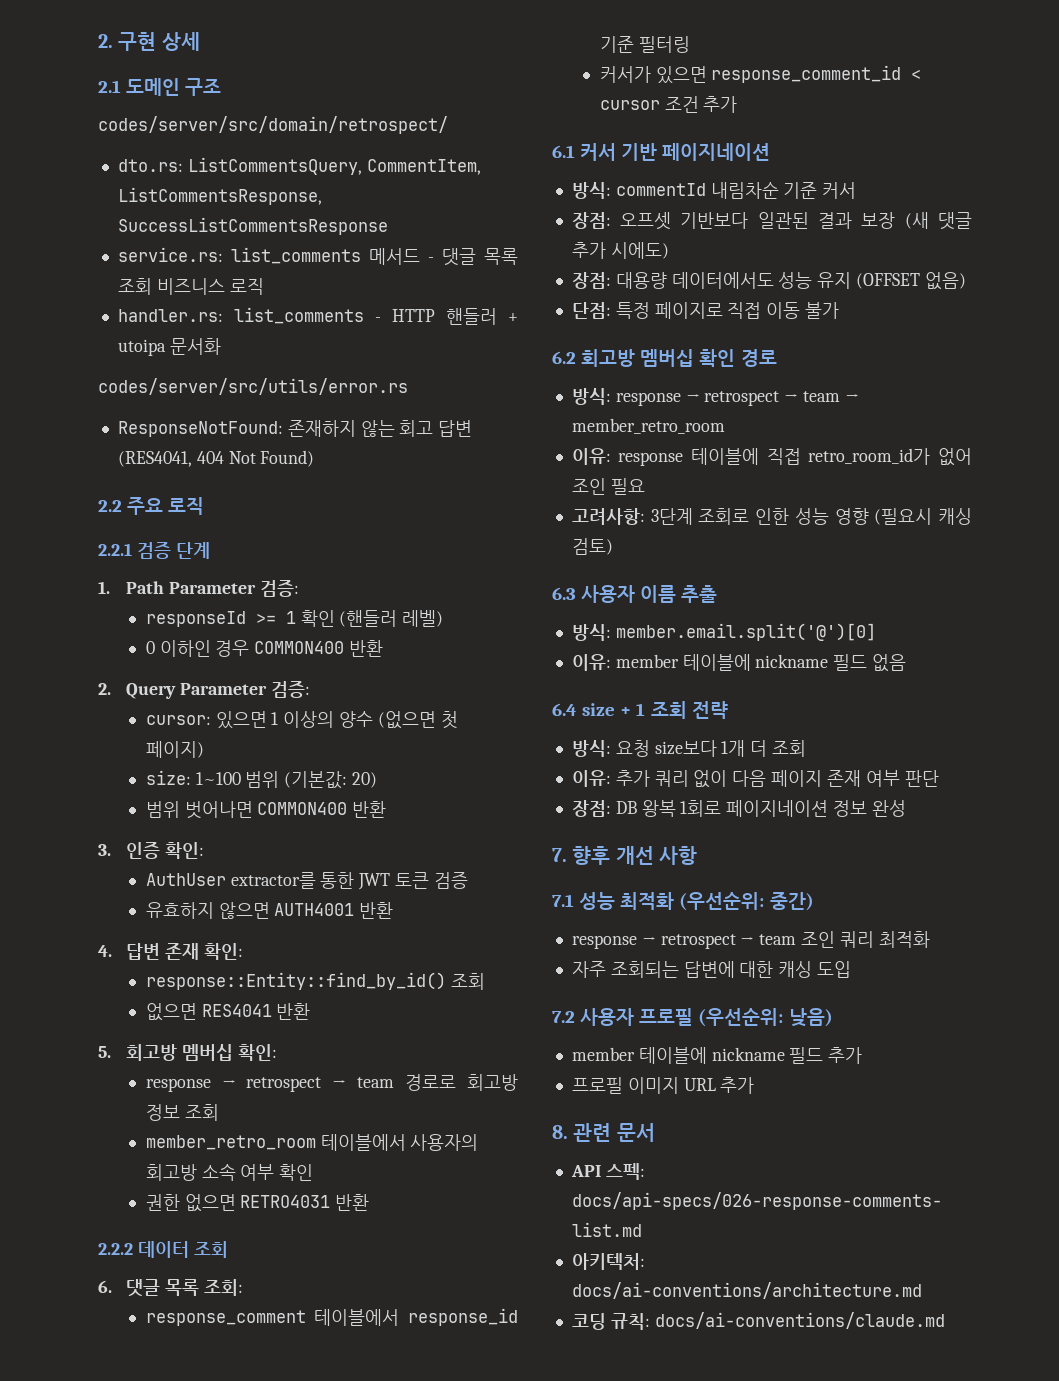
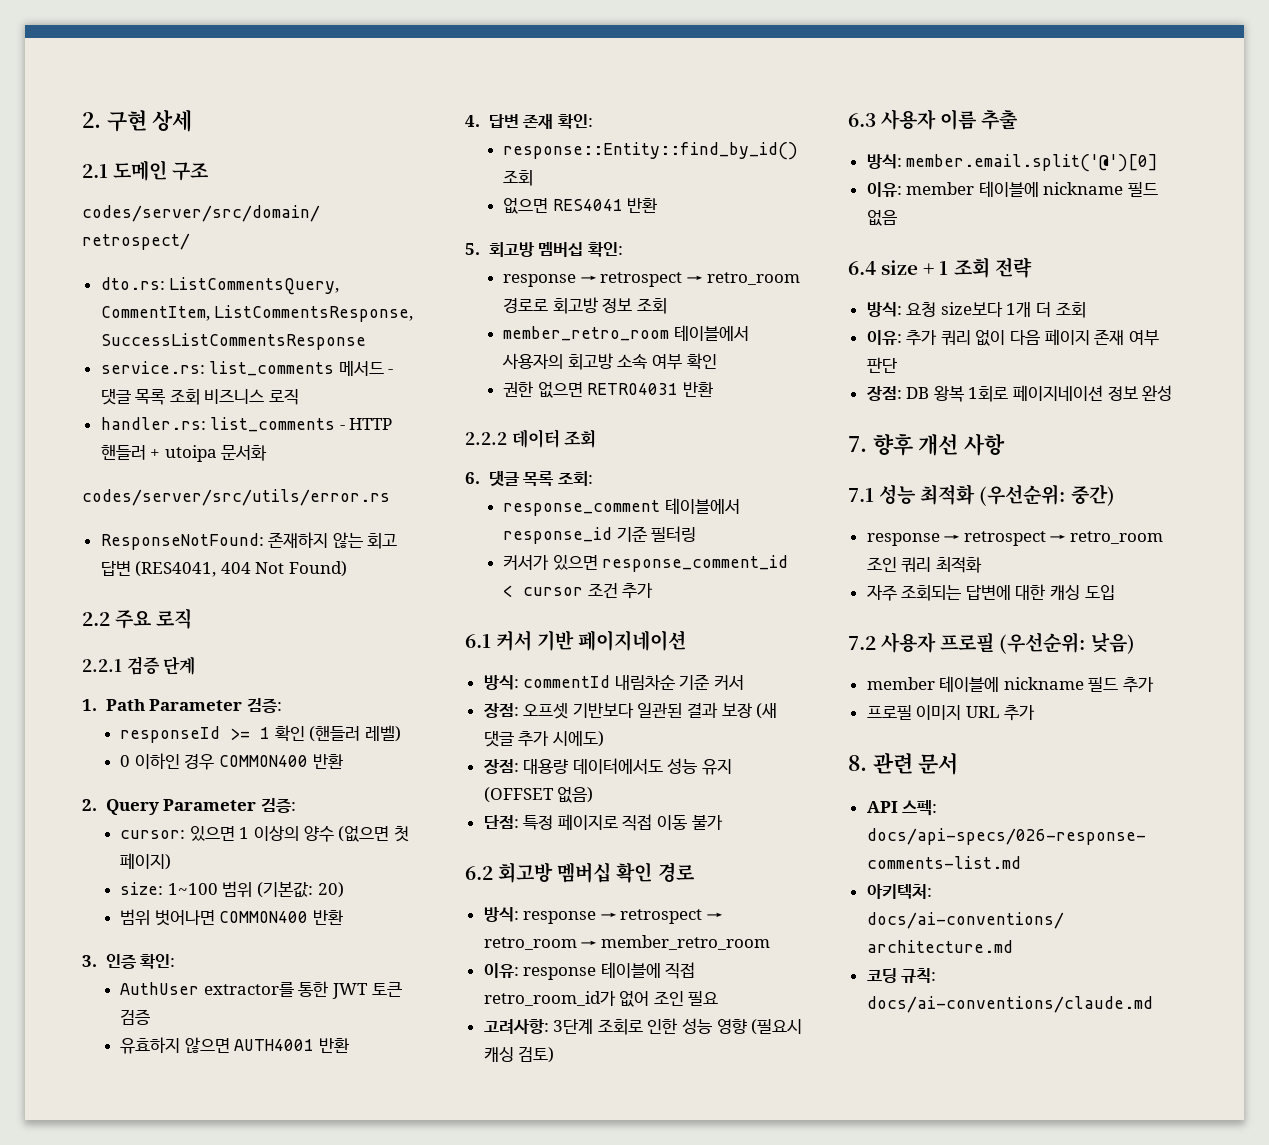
- response → retrospect → team 경로로 회고방 정보 조회
+ response → retrospect → retro_room 경로로 회고방 정보 조회
- 방식: response → retrospect → team → member_retro_room
+ 방식: response → retrospect → retro_room → member_retro_room
- response → retrospect → team 조인 쿼리 최적화
+ response → retrospect → retro_room 조인 쿼리 최적화

